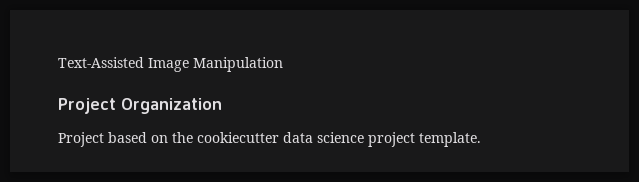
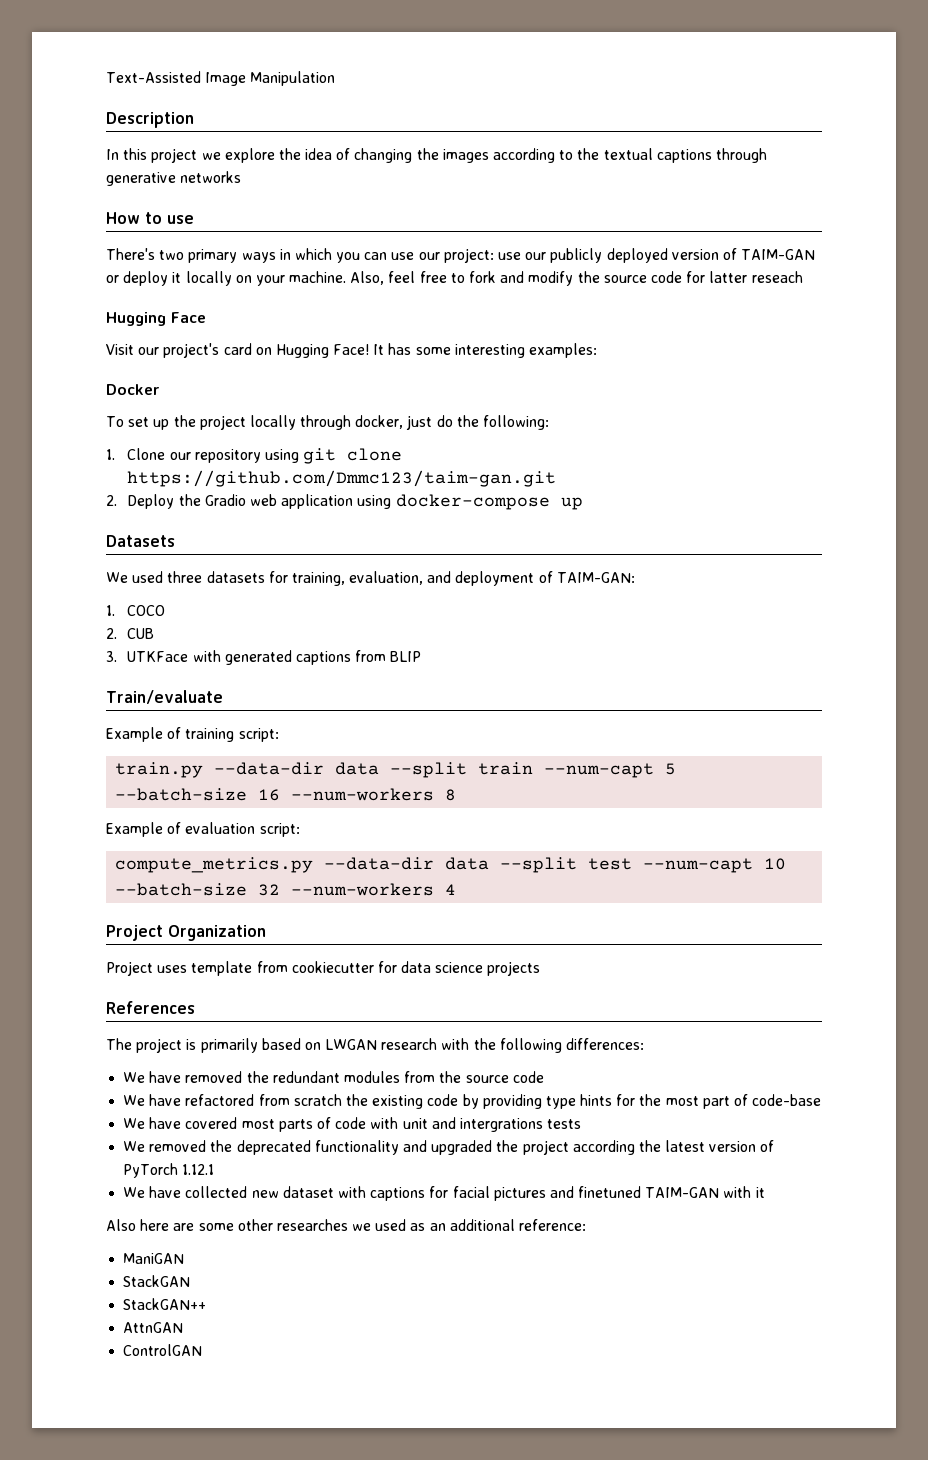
+ Description
+ In this project we explore the idea of changing the images according to the textual captions through generative networks
+ How to use
+ There's two primary ways in which you can use our project: use our publicly deployed version of TAIM-GAN or deploy it locally on your machine. Also, feel free to fork and modify the source code for latter reseach
+ Hugging Face
+ Visit our project's card on Hugging Face! It has some interesting examples:
+ Docker
+ To set up the project locally through docker, just do the following:
+ 1. Clone our repository using git clone https://github.com/Dmmc123/taim-gan.git
+ 2. Deploy the Gradio web application using docker-compose up
+ Datasets
+ We used three datasets for training, evaluation, and deployment of TAIM-GAN:
+ 1. COCO
+ 2. CUB
+ 3. UTKFace with generated captions from BLIP
+ Train/evaluate
+ Example of training script:
+ train.py --data-dir data --split train --num-capt 5 --batch-size 16 --num-workers 8
+ Example of evaluation script:
+ compute_metrics.py --data-dir data --split test --num-capt 10 --batch-size 32 --num-workers 4
  Project Organization
- Project based on the cookiecutter data science project template.
+ Project uses template from cookiecutter for data science projects
+ References
+ The project is primarily based on LWGAN research with the following differences:
+ We have removed the redundant modules from the source code
+ We have refactored from scratch the existing code by providing type hints for the most part of code-base
+ We have covered most parts of code with unit and intergrations tests
+ We removed the deprecated functionality and upgraded the project according the latest version of PyTorch 1.12.1
+ We have collected new dataset with captions for facial pictures and finetuned TAIM-GAN with it
+ Also here are some other researches we used as an additional reference:
+ ManiGAN
+ StackGAN
+ StackGAN++
+ AttnGAN
+ ControlGAN

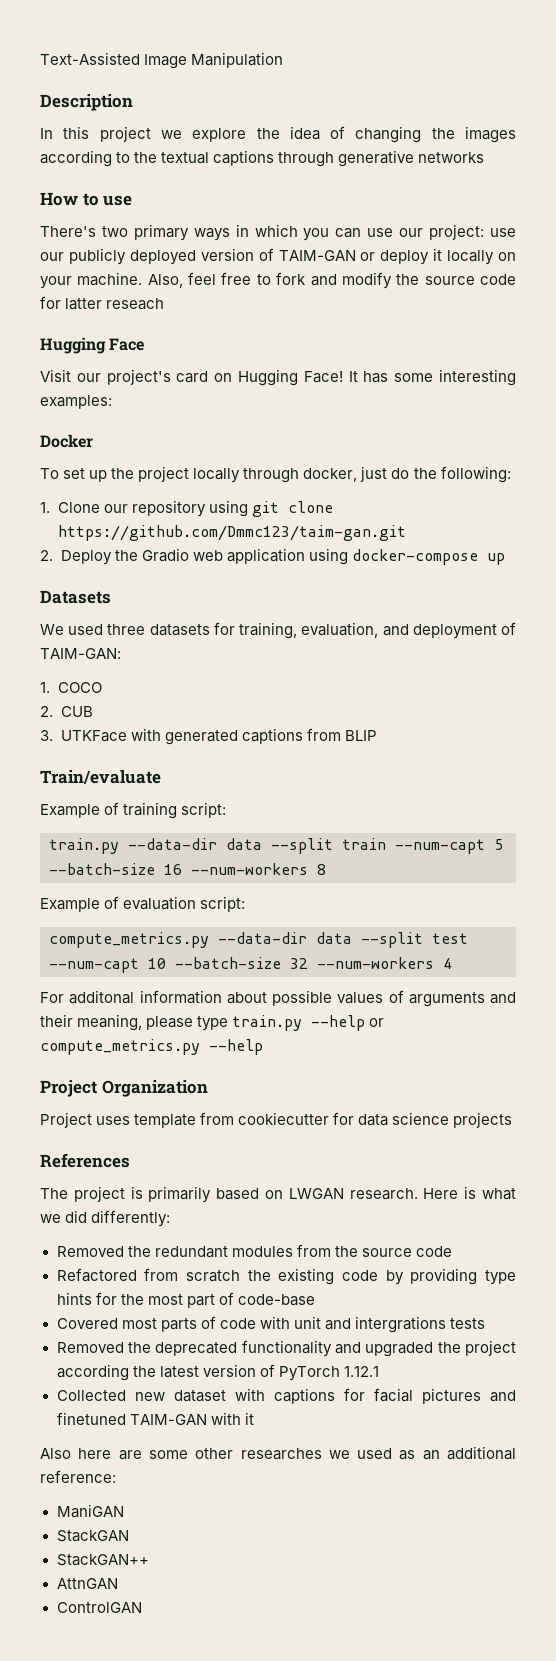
+ For additonal information about possible values of arguments and their meaning, please type train.py --help or compute_metrics.py --help
- The project is primarily based on LWGAN research with the following differences:
- We have removed the redundant modules from the source code
+ The project is primarily based on LWGAN research. Here is what we did differently:
+ Removed the redundant modules from the source code
- We have refactored from scratch the existing code by providing type hints for the most part of code-base
+ Refactored from scratch the existing code by providing type hints for the most part of code-base
- We have covered most parts of code with unit and intergrations tests
+ Covered most parts of code with unit and intergrations tests
- We removed the deprecated functionality and upgraded the project according the latest version of PyTorch 1.12.1
+ Removed the deprecated functionality and upgraded the project according the latest version of PyTorch 1.12.1
- We have collected new dataset with captions for facial pictures and finetuned TAIM-GAN with it
+ Collected new dataset with captions for facial pictures and finetuned TAIM-GAN with it

